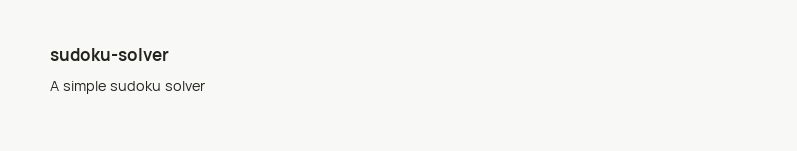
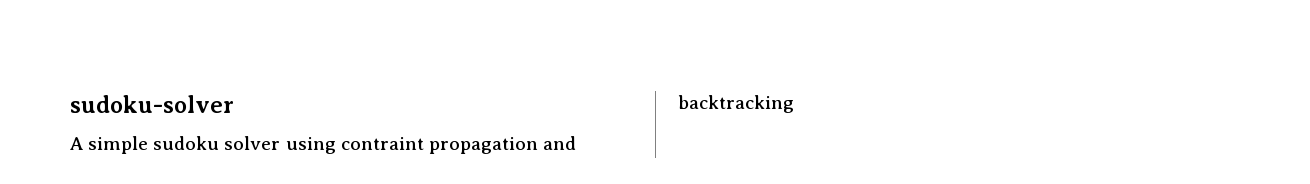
- A simple sudoku solver
+ A simple sudoku solver using contraint propagation and backtracking

